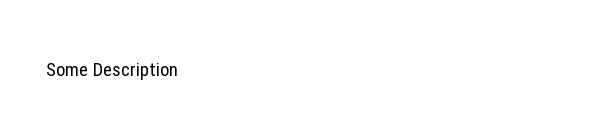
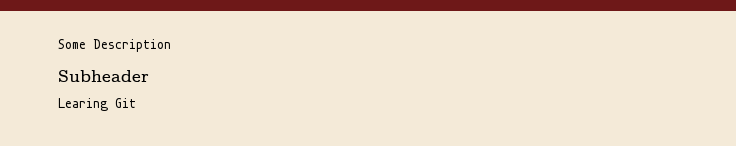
+ Subheader
+ Learing Git

